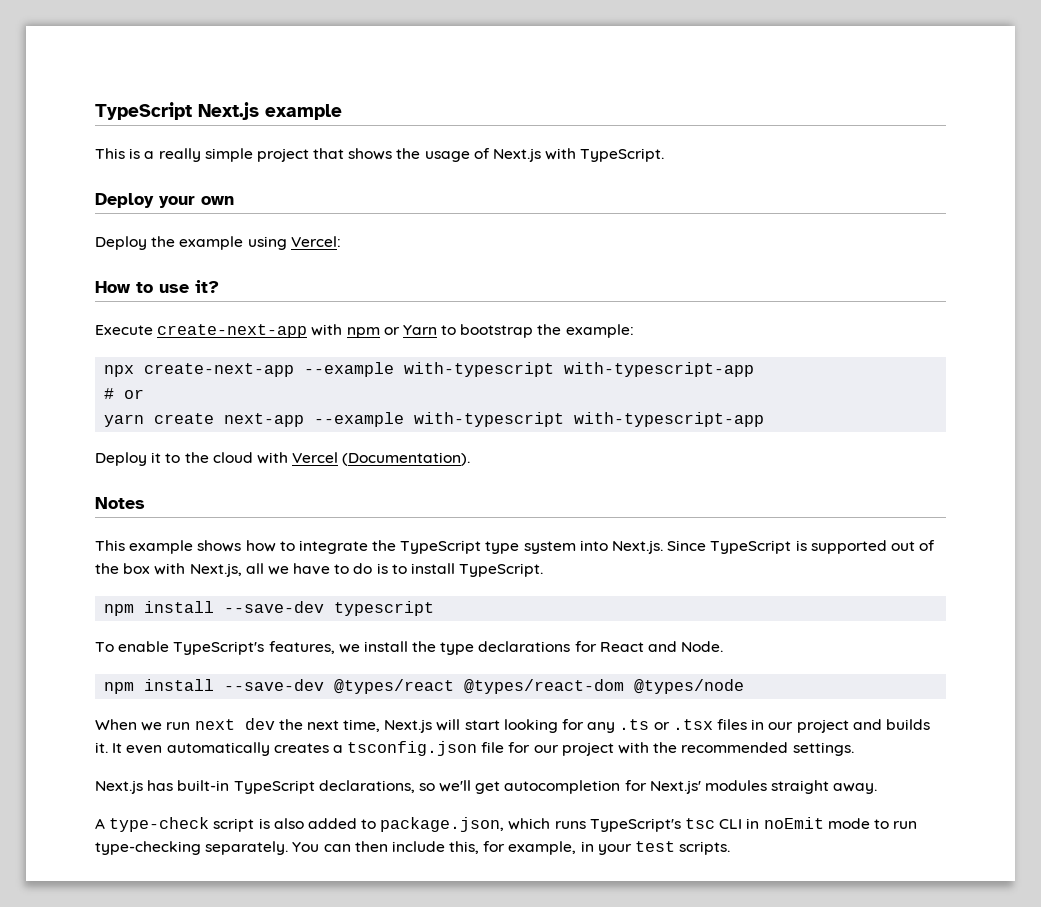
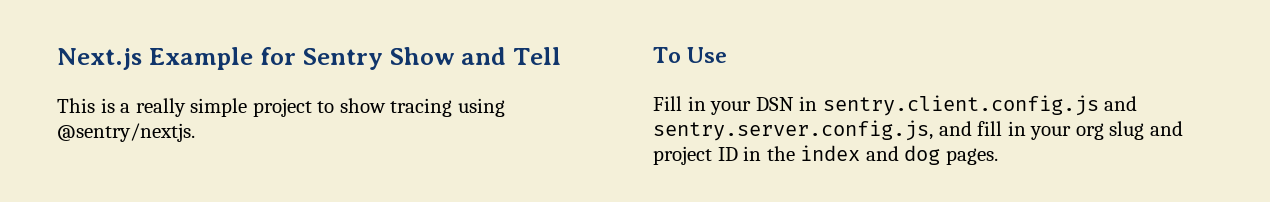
- TypeScript Next.js example
+ Next.js Example for Sentry Show and Tell
- This is a really simple project that shows the usage of Next.js with TypeScript.
- Deploy your own
- Deploy the example using Vercel:
- How to use it?
- Execute create-next-app with npm or Yarn to bootstrap the example:
- npx create-next-app --example with-typescript with-typescript-app
- # or
- yarn create next-app --example with-typescript with-typescript-app
- Deploy it to the cloud with Vercel (Documentation).
- Notes
- This example shows how to integrate the TypeScript type system into Next.js. Since TypeScript is supported out of the box with Next.js, all we have to do is to install TypeScript.
- npm install --save-dev typescript
- To enable TypeScript's features, we install the type declarations for React and Node.
- npm install --save-dev @types/react @types/react-dom @types/node
- When we run next dev the next time, Next.js will start looking for any .ts or .tsx files in our project and builds it. It even automatically creates a tsconfig.json file for our project with the recommended settings.
- Next.js has built-in TypeScript declarations, so we'll get autocompletion for Next.js' modules straight away.
- A type-check script is also added to package.json, which runs TypeScript's tsc CLI in noEmit mode to run type-checking separately. You can then include this, for example, in your test scripts.
+ This is a really simple project to show tracing using @sentry/nextjs.
+ To Use
+ Fill in your DSN in sentry.client.config.js and sentry.server.config.js, and fill in your org slug and project ID in the index and dog pages.

